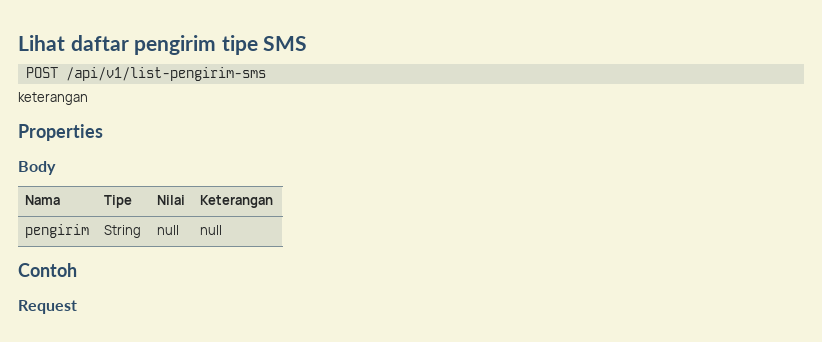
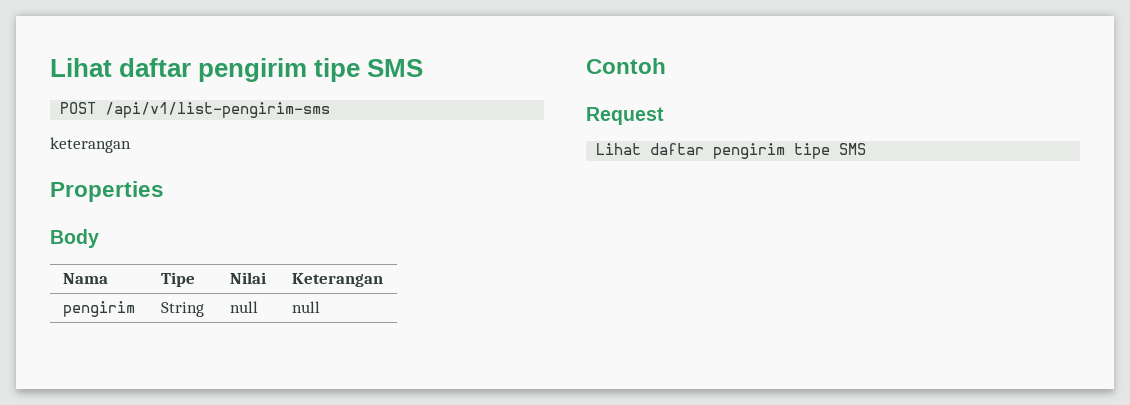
  Request
+ Lihat daftar pengirim tipe SMS

